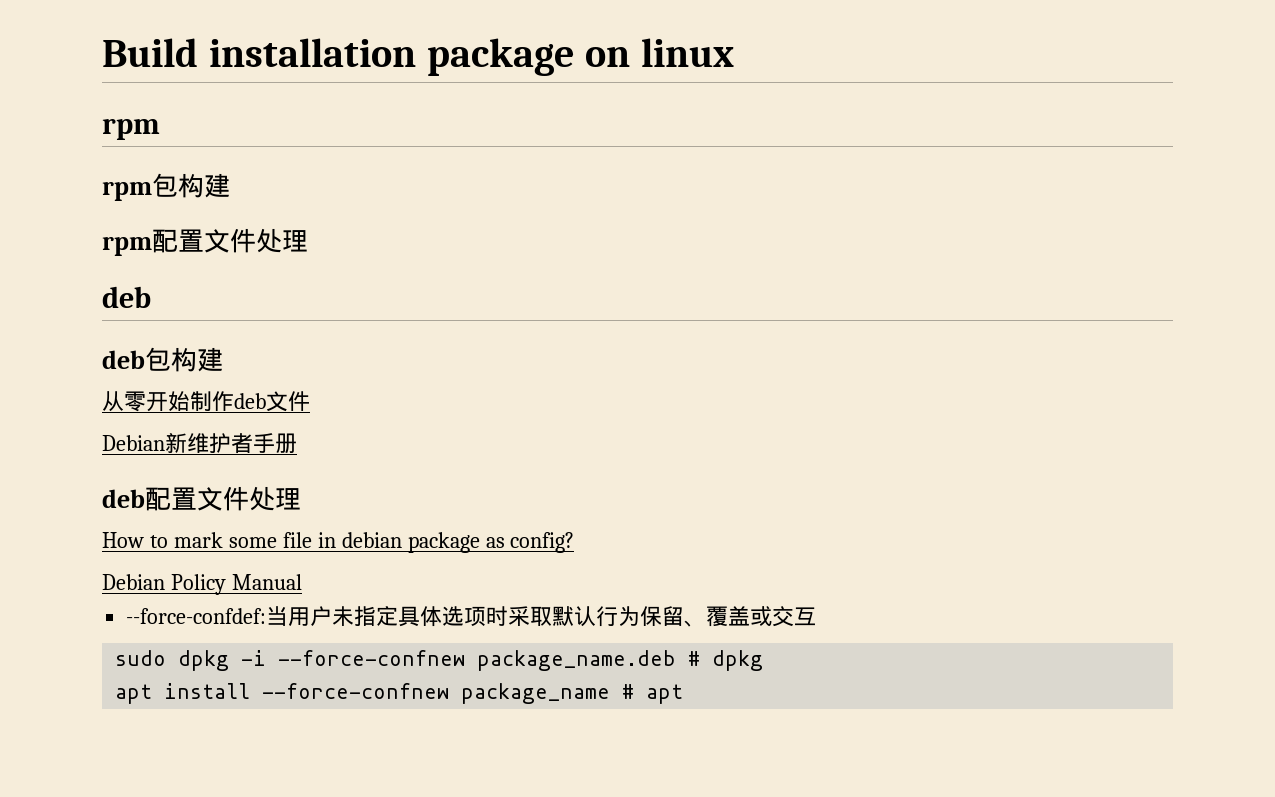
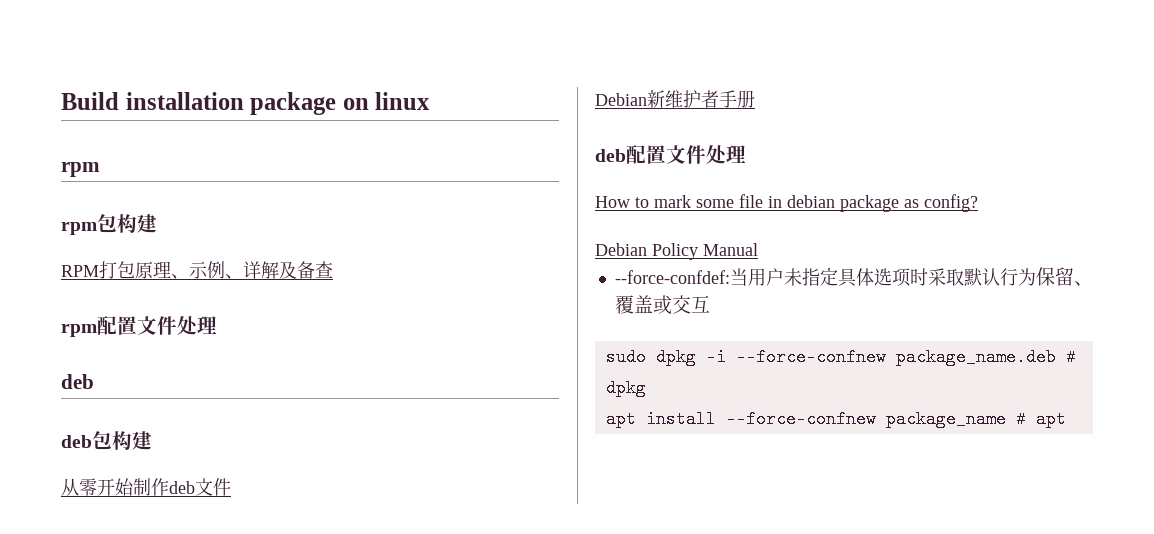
+ RPM打包原理、示例、详解及备查

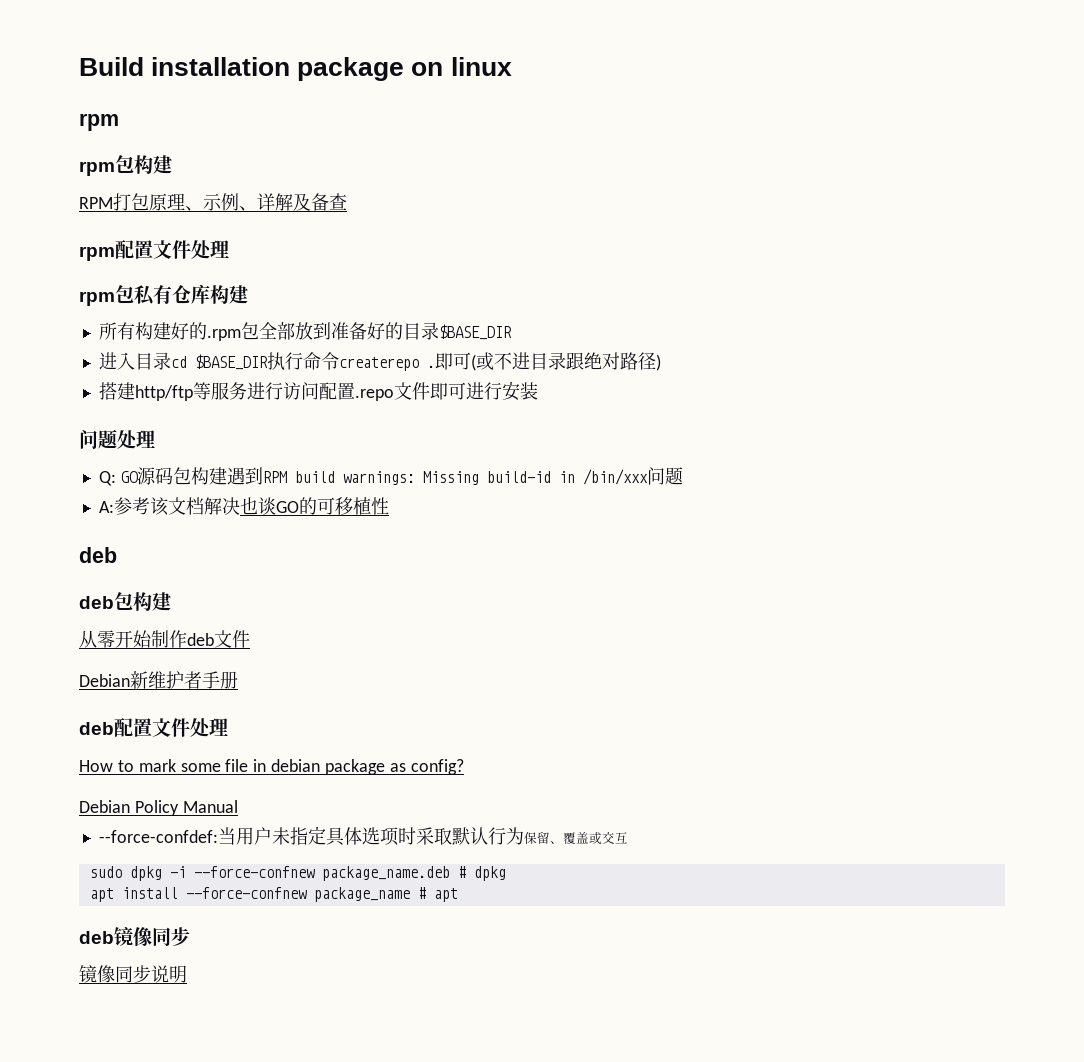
+ rpm包私有仓库构建
+ 所有构建好的.rpm包全部放到准备好的目录$BASE_DIR
+ 进入目录cd $BASE_DIR执行命令createrepo .即可(或不进目录跟绝对路径)
+ 搭建http/ftp等服务进行访问配置.repo文件即可进行安装
+ 问题处理
+ Q: GO源码包构建遇到RPM build warnings: Missing build-id in /bin/xxx问题
+ A:参考该文档解决也谈GO的可移植性
+ deb镜像同步
+ 镜像同步说明

